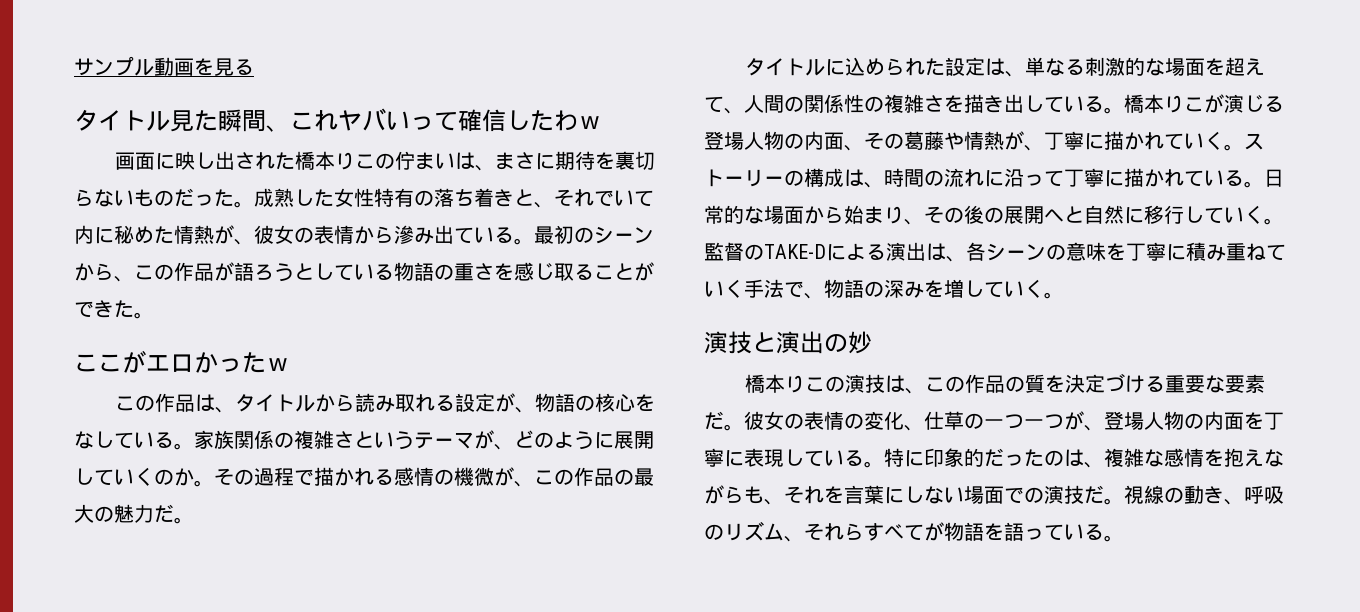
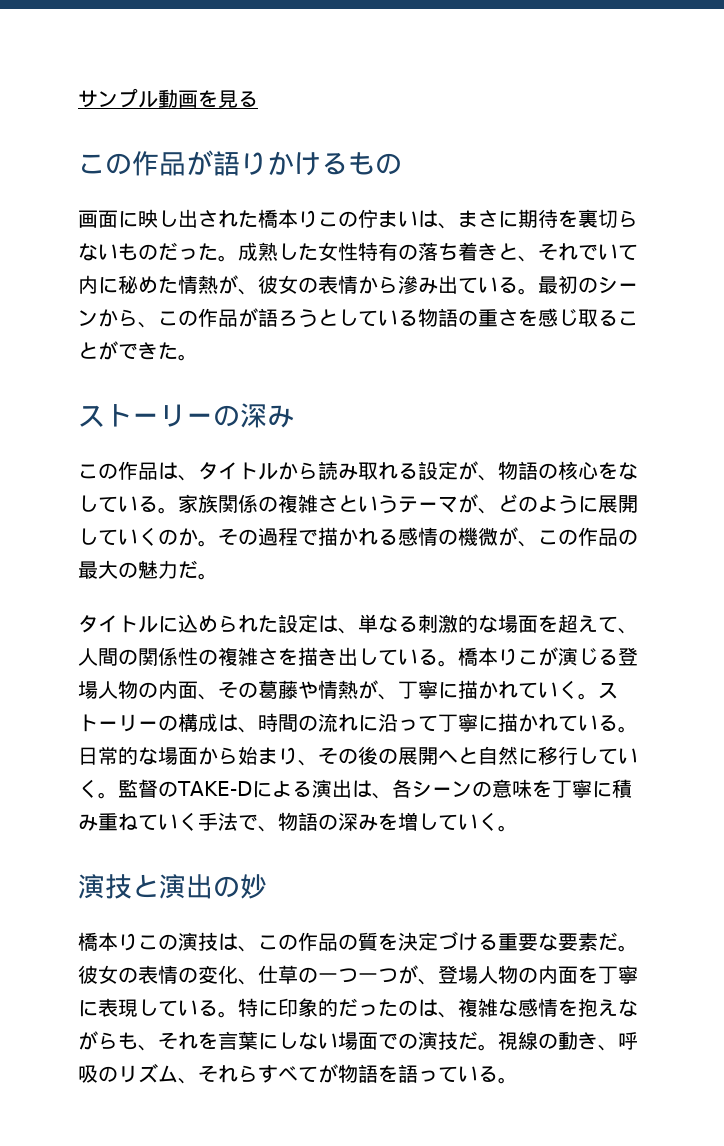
- タイトル見た瞬間、これヤバいって確信したわｗ
+ この作品が語りかけるもの
- ここがエロかったｗ
+ ストーリーの深み

